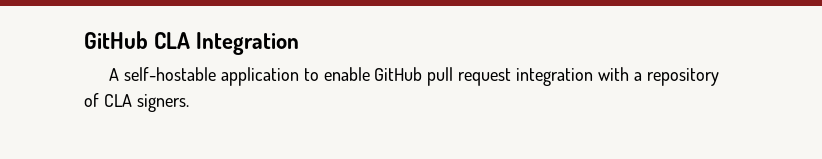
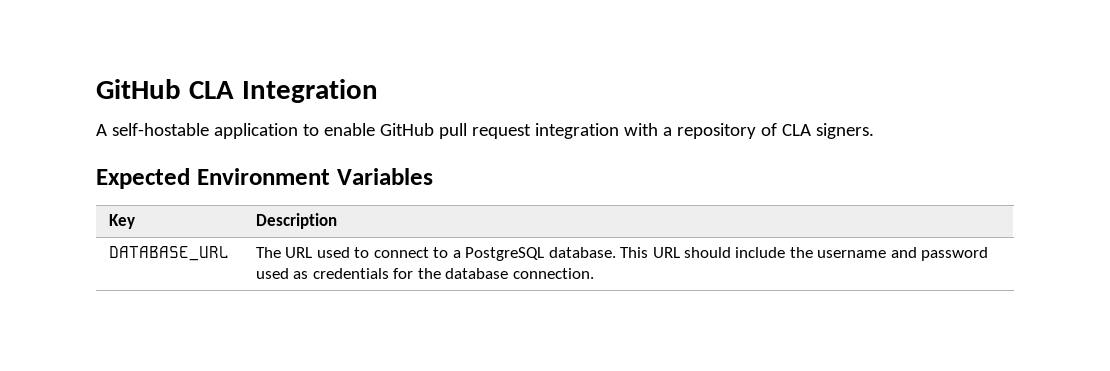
+ Expected Environment Variables
+ Key | Description
+ DATABASE_URL | The URL used to connect to a PostgreSQL database. This URL should include the username and password used as credentials for the database connection.

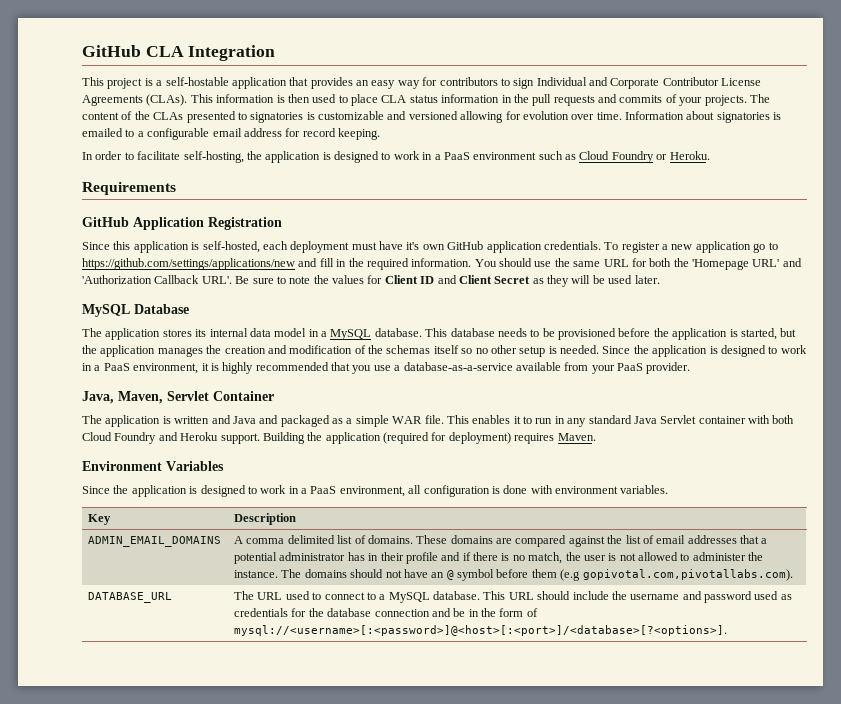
- A self-hostable application to enable GitHub pull request integration with a repository of CLA signers.
- Expected Environment Variables
+ This project is a self-hostable application that provides an easy way for contributors to sign Individual and Corporate Contributor License Agreements (CLAs). This information is then used to place CLA status information in the pull requests and commits of your projects. The content of the CLAs presented to signatories is customizable and versioned allowing for evolution over time. Information about signatories is emailed to a configurable email address for record keeping.
+ In order to facilitate self-hosting, the application is designed to work in a PaaS environment such as Cloud Foundry or Heroku.
+ Requirements
+ GitHub Application Registration
+ Since this application is self-hosted, each deployment must have it's own GitHub application credentials. To register a new application go to https://github.com/settings/applications/new and fill in the required information. You should use the same URL for both the 'Homepage URL' and 'Authorization Callback URL'. Be sure to note the values for Client ID and Client Secret as they will be used later.
+ MySQL Database
+ The application stores its internal data model in a MySQL database. This database needs to be provisioned before the application is started, but the application manages the creation and modification of the schemas itself so no other setup is needed. Since the application is designed to work in a PaaS environment, it is highly recommended that you use a database-as-a-service available from your PaaS provider.
+ Java, Maven, Servlet Container
+ The application is written and Java and packaged as a simple WAR file. This enables it to run in any standard Java Servlet container with both Cloud Foundry and Heroku support. Building the application (required for deployment) requires Maven.
+ Environment Variables
+ Since the application is designed to work in a PaaS environment, all configuration is done with environment variables.
  Key | Description
+ ADMIN_EMAIL_DOMAINS | A comma delimited list of domains. These domains are compared against the list of email addresses that a potential administrator has in their profile and if there is no match, the user is not allowed to administer the instance. The domains should not have an @ symbol before them (e.g gopivotal.com,pivotallabs.com).
- DATABASE_URL | The URL used to connect to a PostgreSQL database. This URL should include the username and password used as credentials for the database connection.
+ DATABASE_URL | The URL used to connect to a MySQL database. This URL should include the username and password used as credentials for the database connection and be in the form of mysql://<username>[:<password>]@<host>[:<port>]/<database>[?<options>].

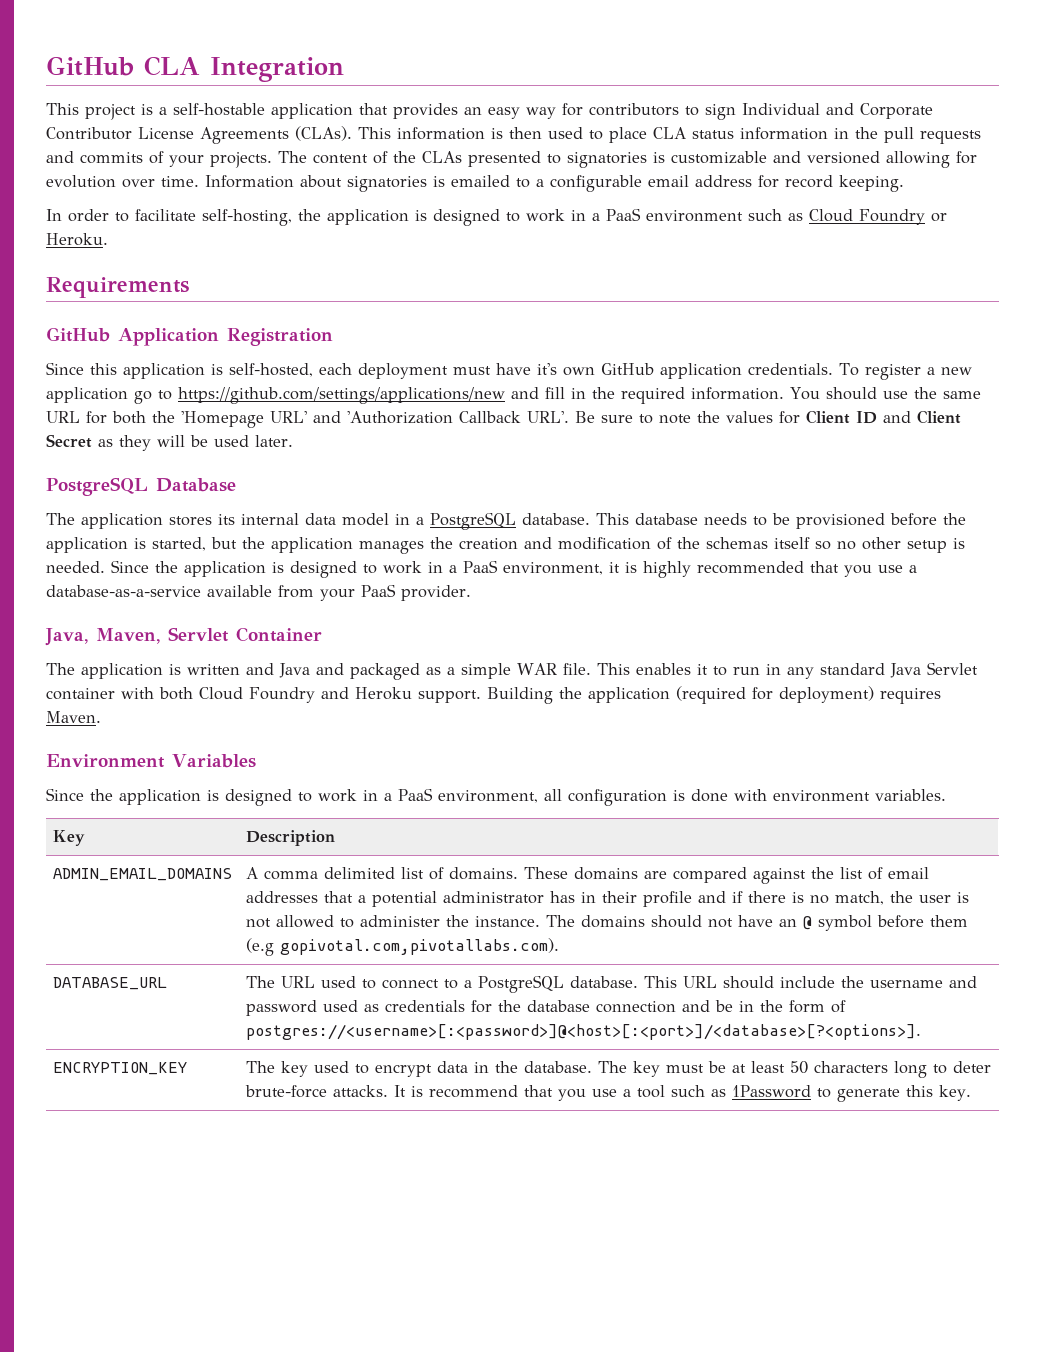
- MySQL Database
+ PostgreSQL Database
- The application stores its internal data model in a MySQL database.
+ The application stores its internal data model in a PostgreSQL database.
- DATABASE_URL | The URL used to connect to a MySQL database. This URL should include the username and password used as credentials for the database connection and be in the form of mysql://<username>[:<password>]@<host>[:<port>]/<database>[?<options>].
+ DATABASE_URL | The URL used to connect to a PostgreSQL database. This URL should include the username and password used as credentials for the database connection and be in the form of postgres://<username>[:<password>]@<host>[:<port>]/<database>[?<options>].
+ ENCRYPTION_KEY | The key used to encrypt data in the database. The key must be at least 50 characters long to deter brute-force attacks. It is recommend that you use a tool such as 1Password to generate this key.

